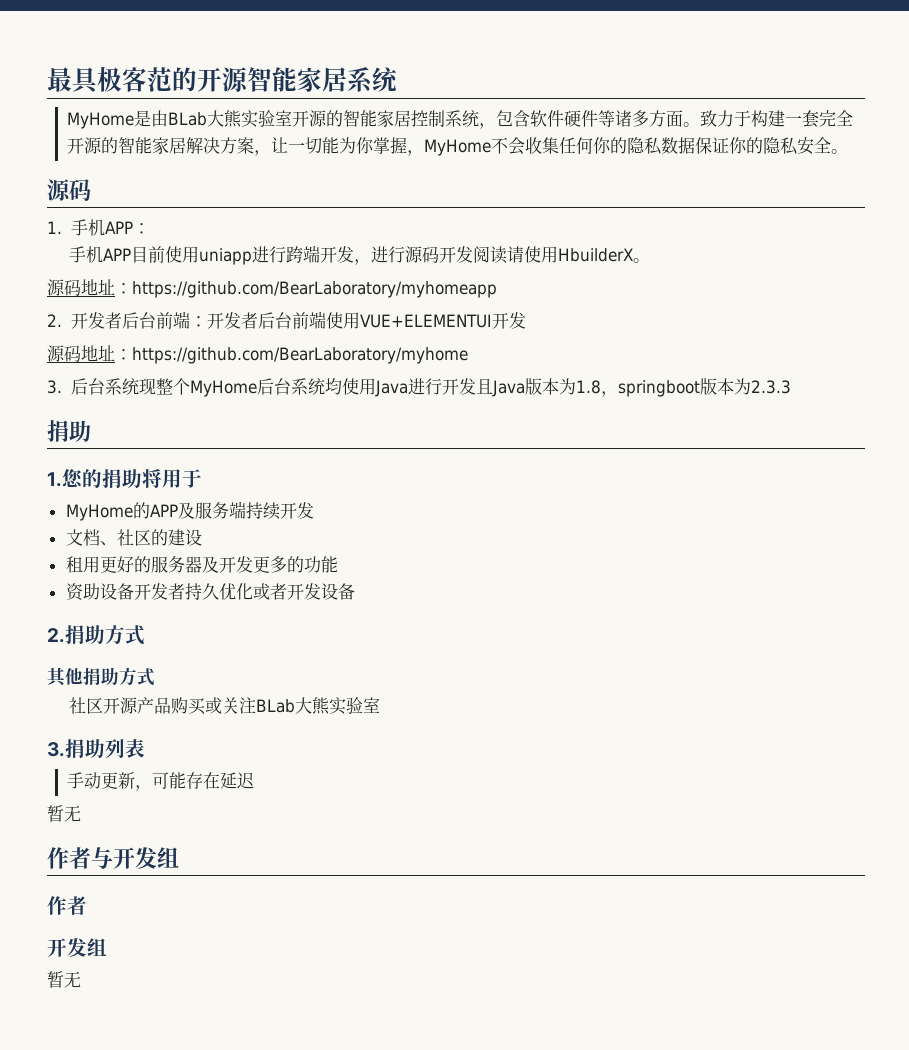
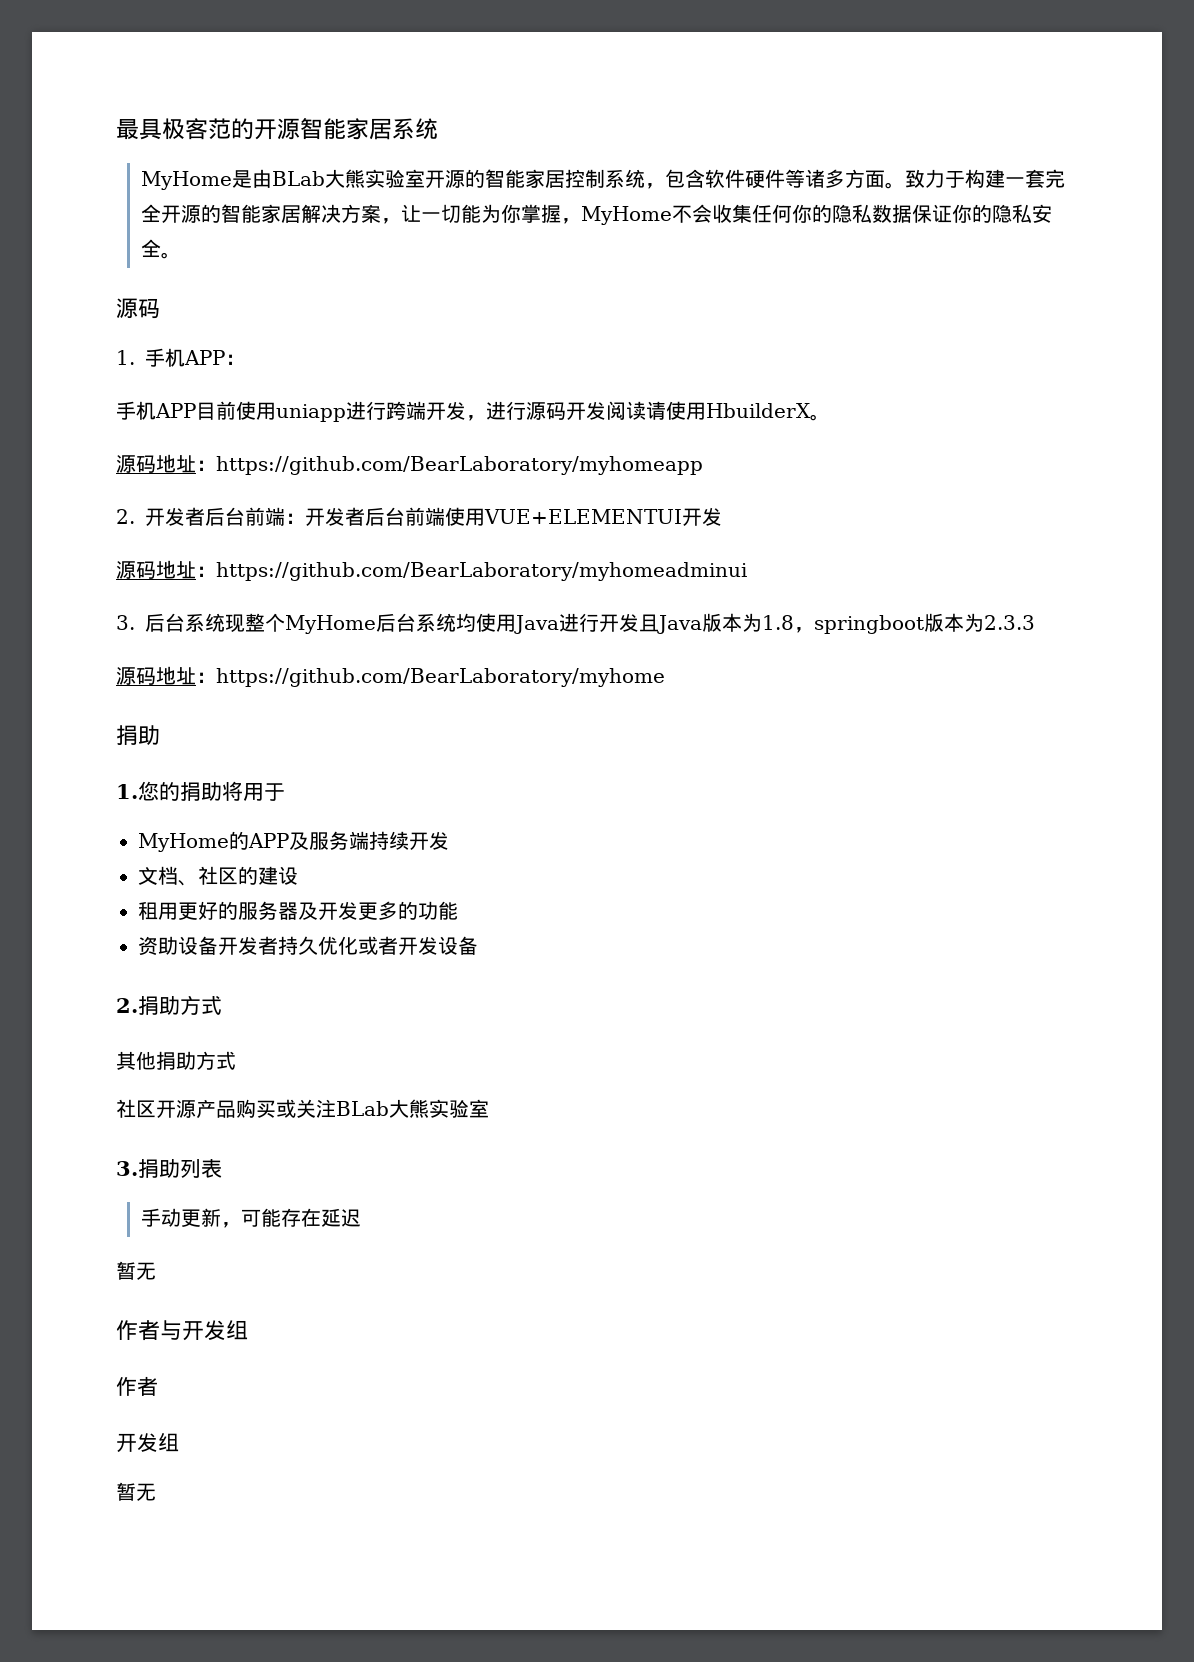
- 源码地址：https://github.com/BearLaboratory/myhome
+ 源码地址：https://github.com/BearLaboratory/myhomeadminui
+ 源码地址：https://github.com/BearLaboratory/myhome

